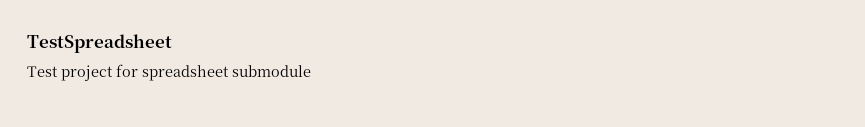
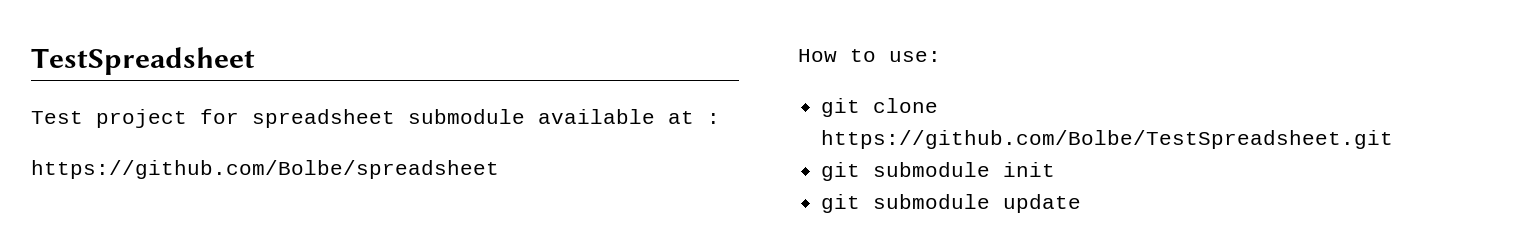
- Test project for spreadsheet submodule
+ Test project for spreadsheet submodule available at :
+ https://github.com/Bolbe/spreadsheet
+ How to use:
+ git clone https://github.com/Bolbe/TestSpreadsheet.git
+ git submodule init
+ git submodule update

